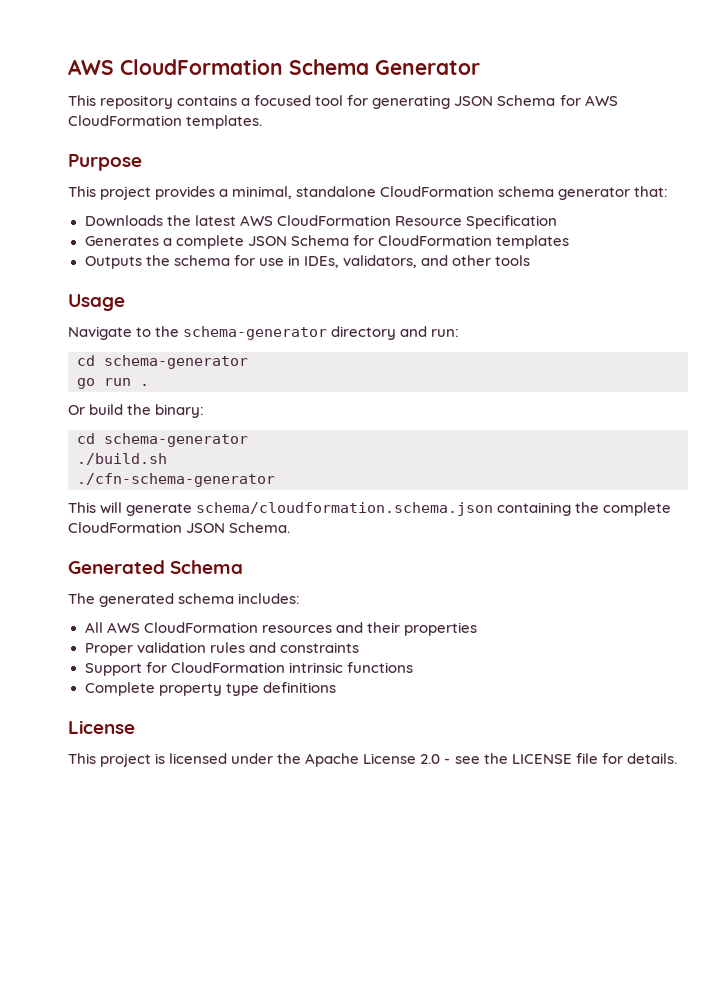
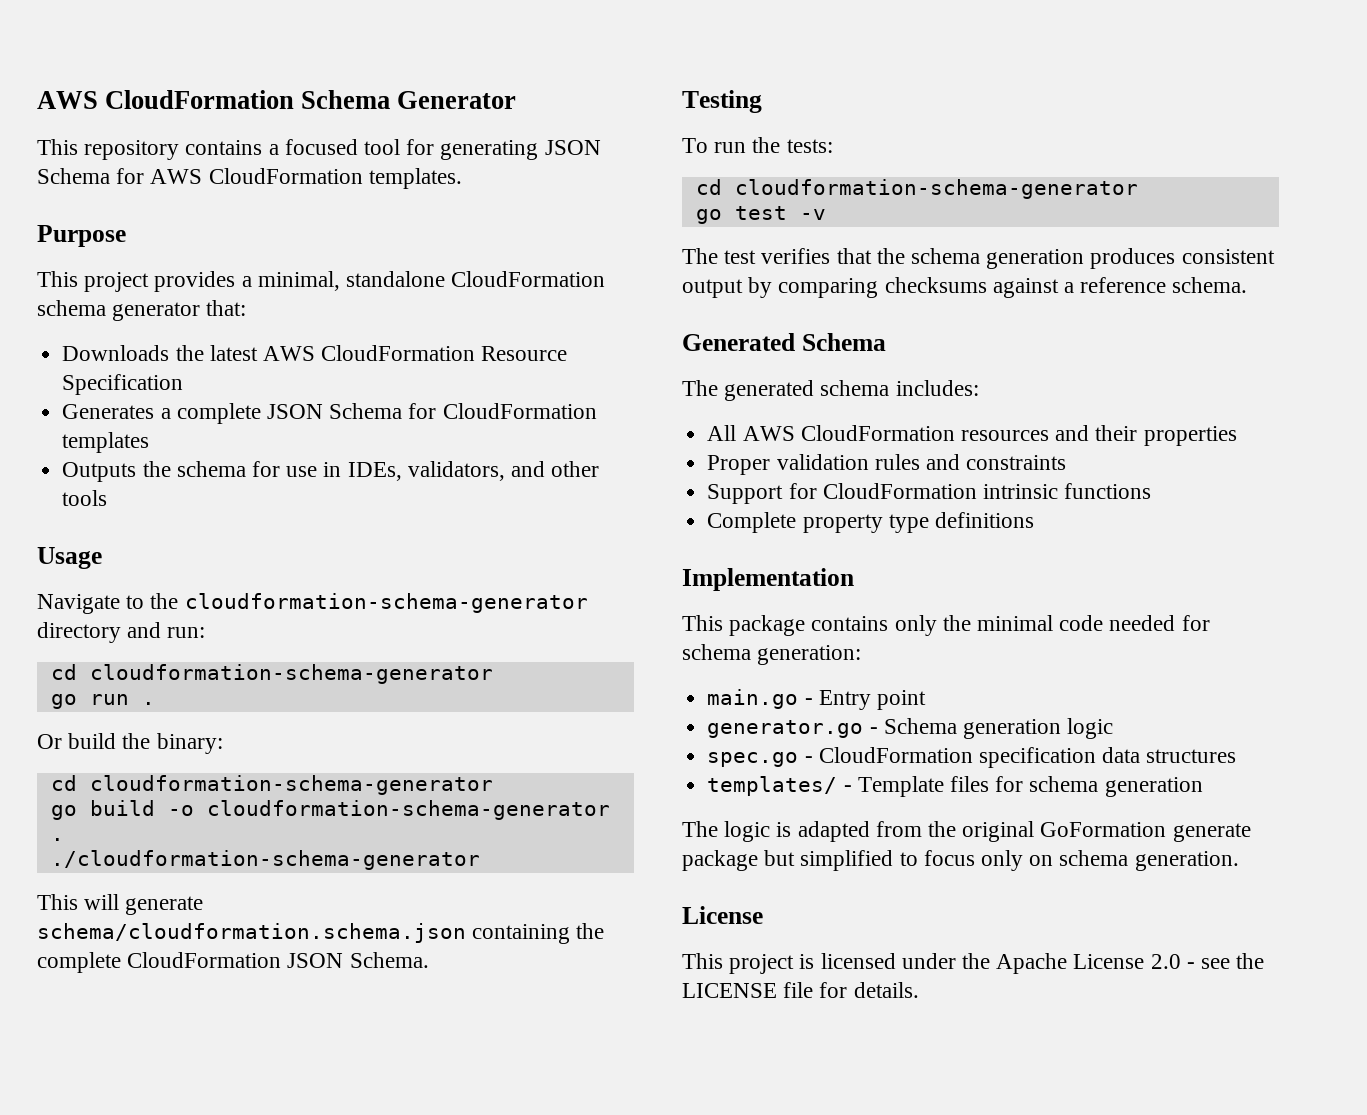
- Navigate to the schema-generator directory and run:
- cd schema-generator
+ Navigate to the cloudformation-schema-generator directory and run:
+ cd cloudformation-schema-generator
  Or build the binary:
- cd schema-generator
- ./build.sh
- ./cfn-schema-generator
+ cd cloudformation-schema-generator
+ go build -o cloudformation-schema-generator .
+ ./cloudformation-schema-generator
+ Testing
+ To run the tests:
+ cd cloudformation-schema-generator
+ go test -v
+ The test verifies that the schema generation produces consistent output by comparing checksums against a reference schema.
+ Implementation
+ This package contains only the minimal code needed for schema generation:
+ main.go - Entry point
+ generator.go - Schema generation logic
+ spec.go - CloudFormation specification data structures
+ templates/ - Template files for schema generation
+ The logic is adapted from the original GoFormation generate package but simplified to focus only on schema generation.

